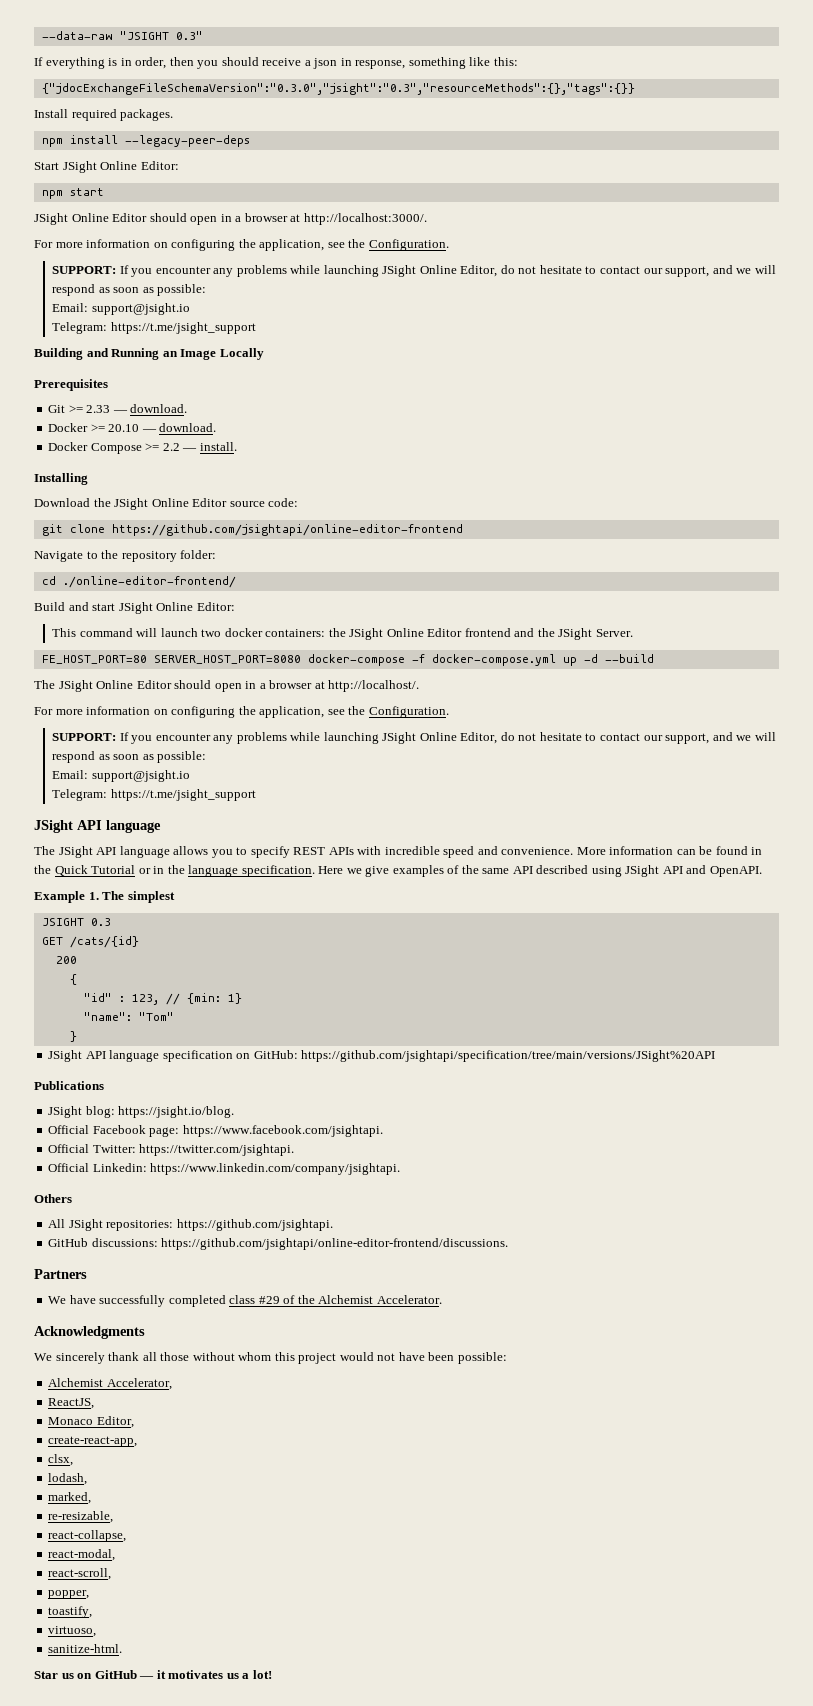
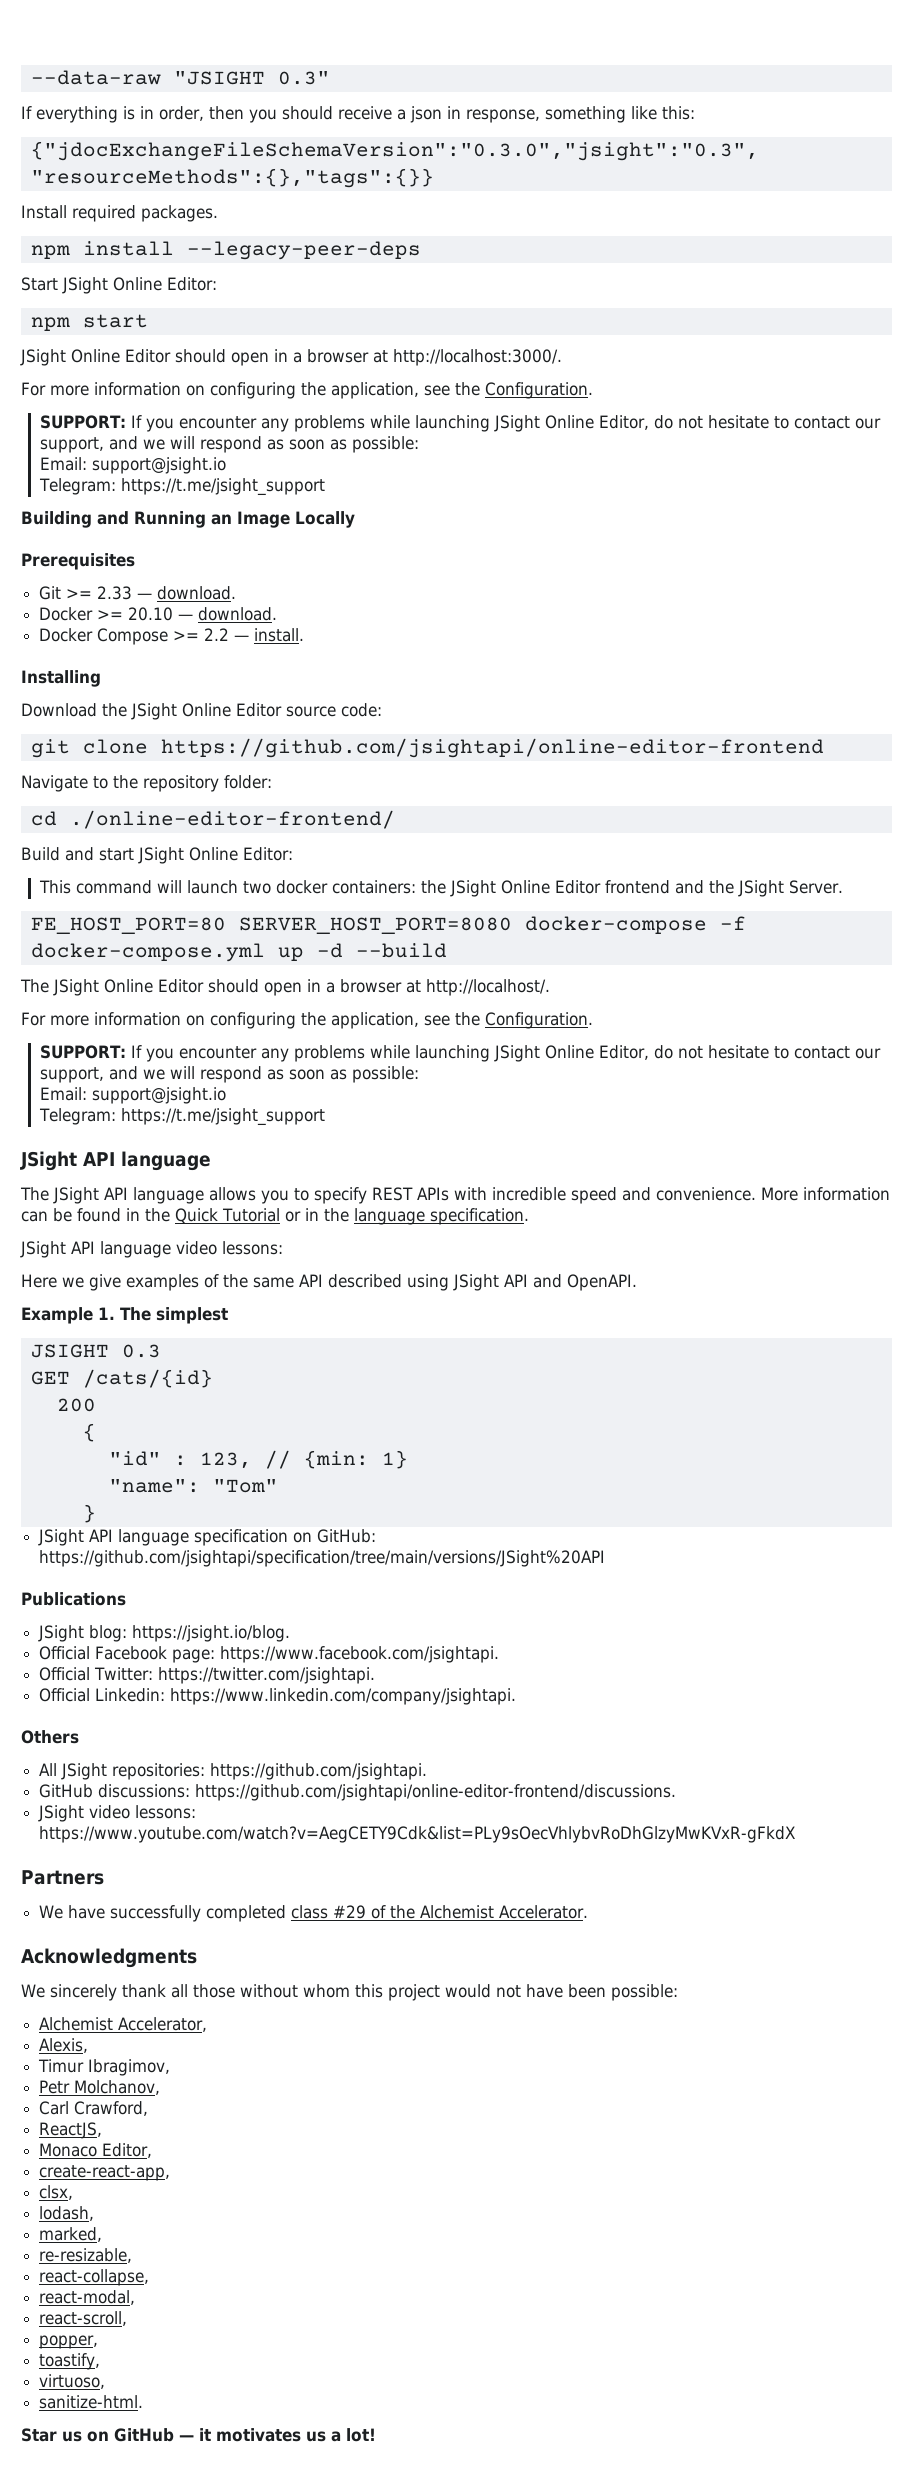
- More information can be found in the Quick Tutorial or in the language specification. Here we give examples of the same API described using JSight API and OpenAPI.
+ More information can be found in the Quick Tutorial or in the language specification.
+ JSight API language video lessons:
+ Here we give examples of the same API described using JSight API and OpenAPI.
+ JSight video lessons: https://www.youtube.com/watch?v=AegCETY9Cdk&list=PLy9sOecVhlybvRoDhGlzyMwKVxR-gFkdX
+ Alexis,
+ Timur Ibragimov,
+ Petr Molchanov,
+ Carl Crawford,

